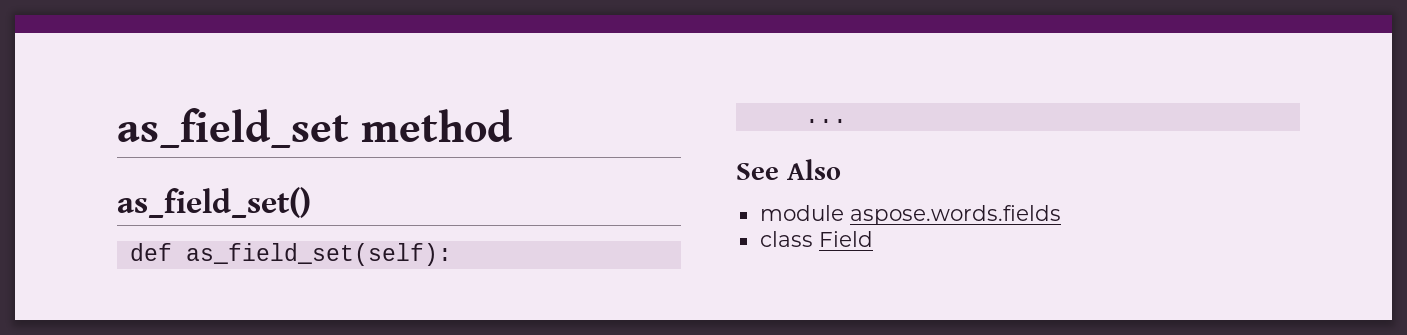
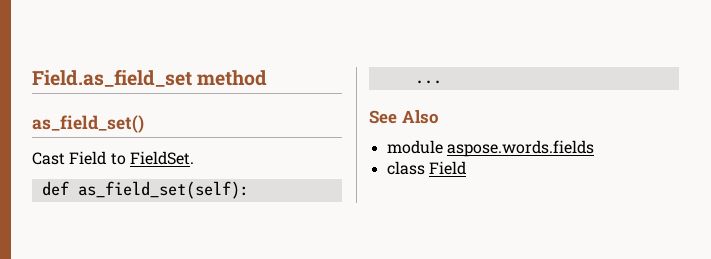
- as_field_set method
+ Field.as_field_set method
+ Cast Field to FieldSet.

